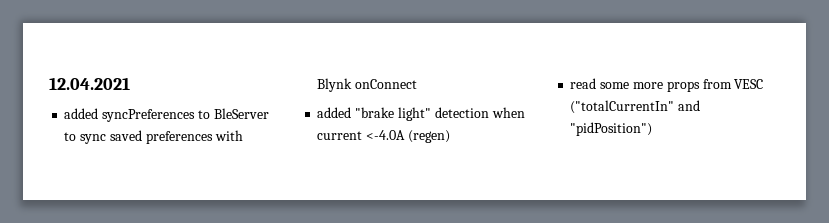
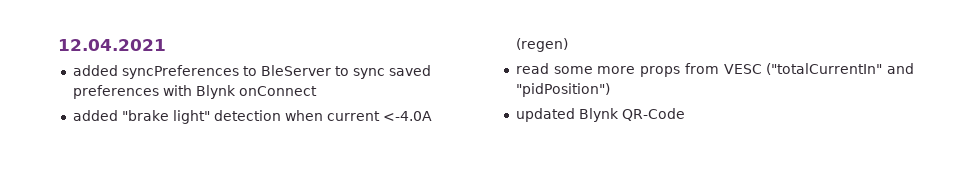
+ updated Blynk QR-Code

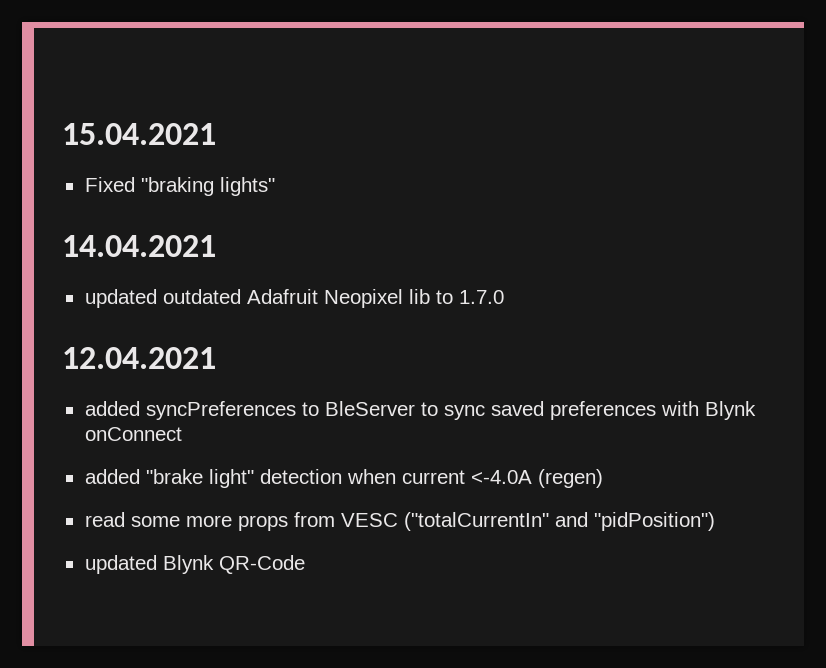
+ 15.04.2021
+ Fixed "braking lights"
+ 14.04.2021
+ updated outdated Adafruit Neopixel lib to 1.7.0

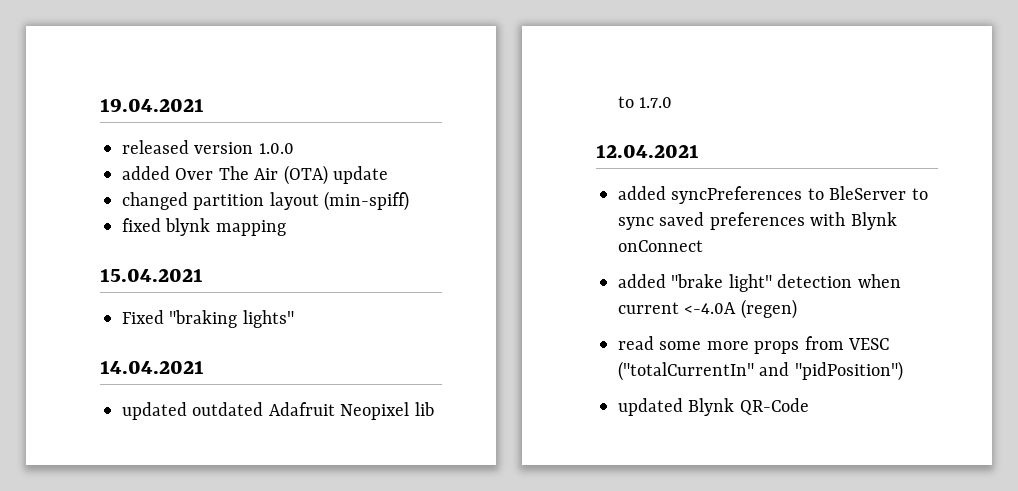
+ 19.04.2021
+ released version 1.0.0
+ added Over The Air (OTA) update
+ changed partition layout (min-spiff)
+ fixed blynk mapping

